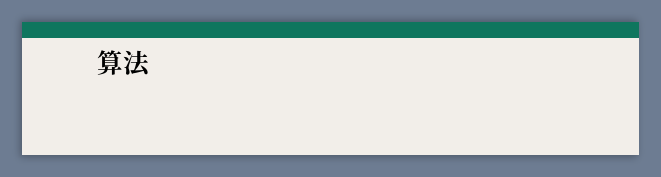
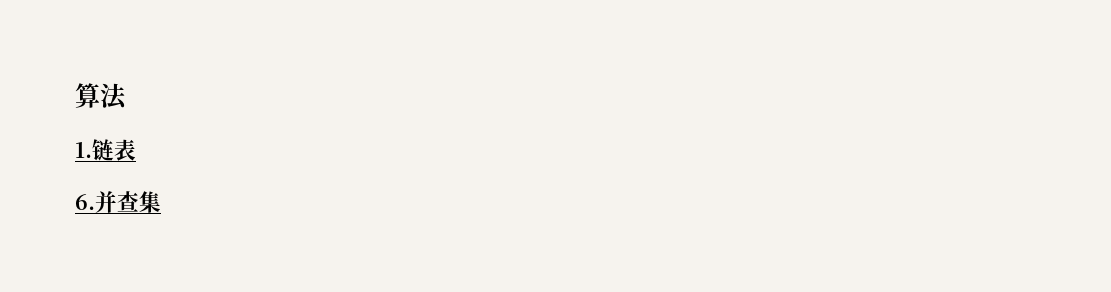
+ 1.链表
+ 6.并查集

